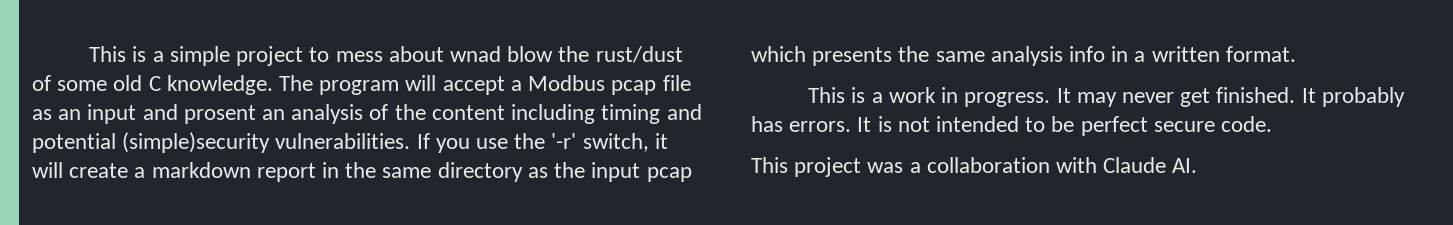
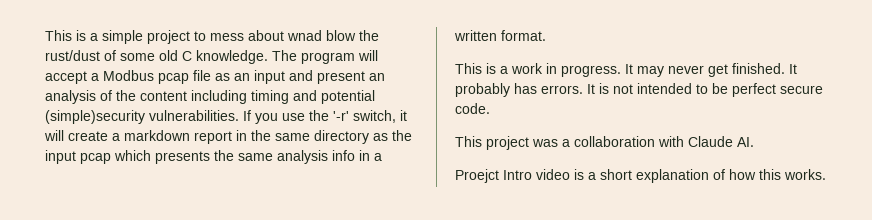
- The program will accept a Modbus pcap file as an input and prosent an analysis of the content including timing and potential (simple)security vulnerabilities.
+ The program will accept a Modbus pcap file as an input and present an analysis of the content including timing and potential (simple)security vulnerabilities.
+ Proejct Intro video is a short explanation of how this works.

